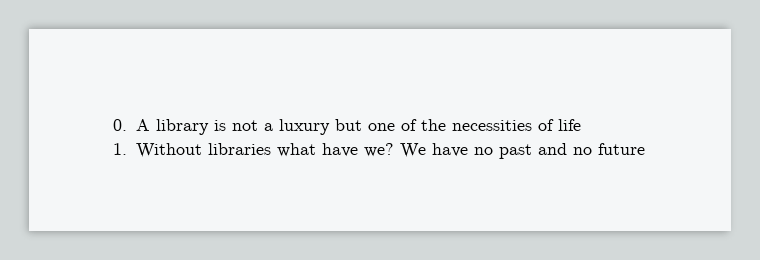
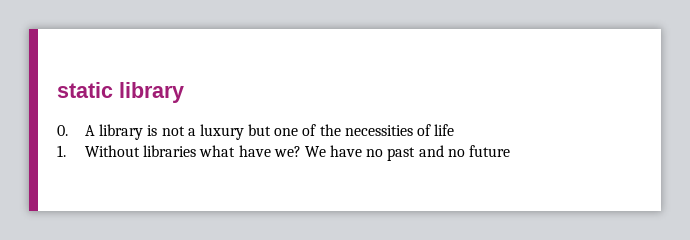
+ static library

